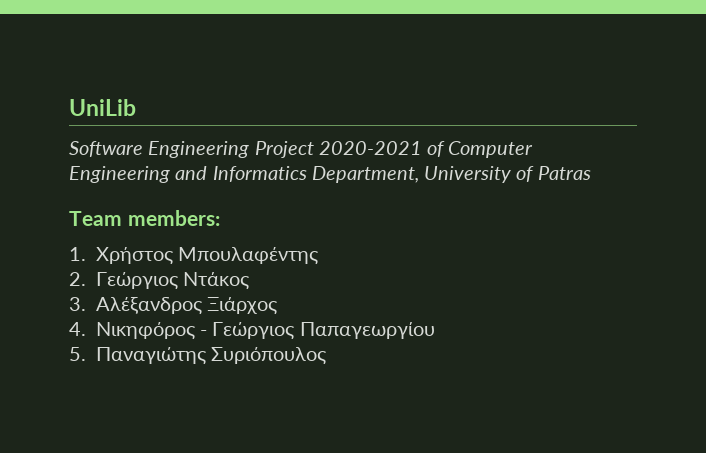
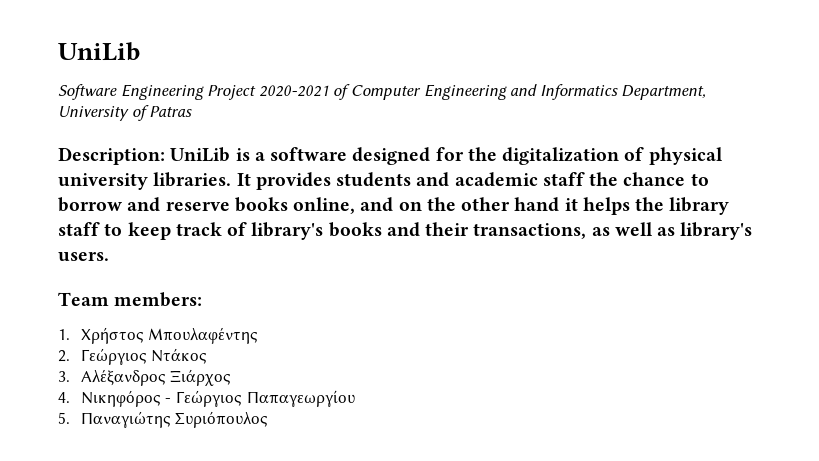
+ Description: UniLib is a software designed for the digitalization of physical university libraries. It provides students and academic staff the chance to borrow and reserve books online, and on the other hand it helps the library staff to keep track of library's books and their transactions, as well as library's users.

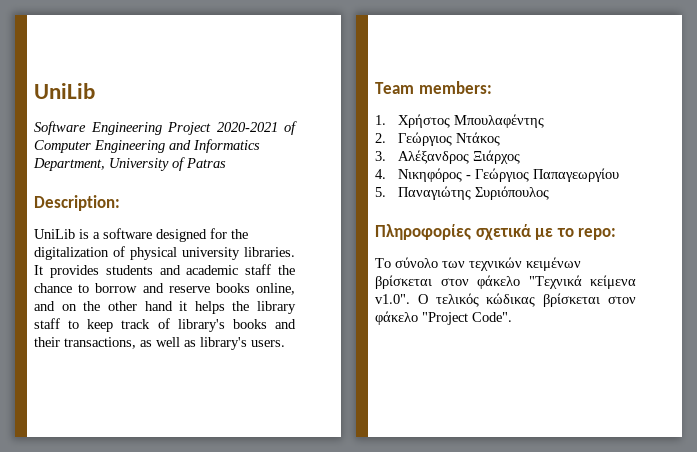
- Description: UniLib is a software designed for the digitalization of physical university libraries.
+ Description:
+ UniLib is a software designed for the digitalization of physical university libraries.
+ Πληροφορίες σχετικά με το repo:
+ Το σύνολο των τεχνικών κειμένων βρίσκεται στον φάκελο "Τεχνικά κείμενα v1.0". Ο τελικός κώδικας βρίσκεται στον φάκελο "Project Code".

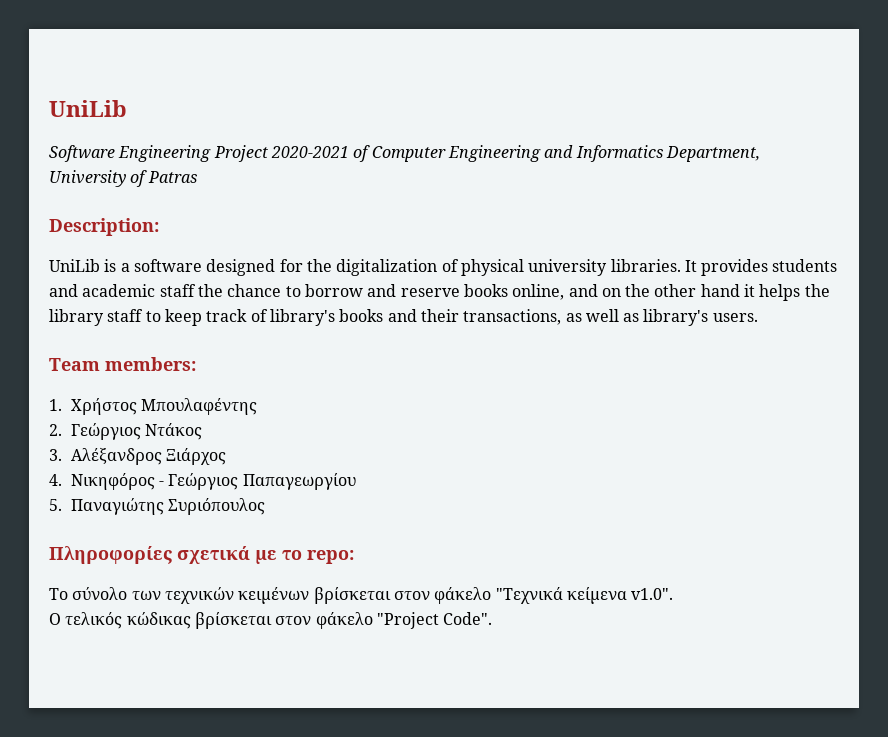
- Το σύνολο των τεχνικών κειμένων βρίσκεται στον φάκελο "Τεχνικά κείμενα v1.0". Ο τελικός κώδικας βρίσκεται στον φάκελο "Project Code".
+ Το σύνολο των τεχνικών κειμένων βρίσκεται στον φάκελο "Τεχνικά κείμενα v1.0".
+ Ο τελικός κώδικας βρίσκεται στον φάκελο "Project Code".

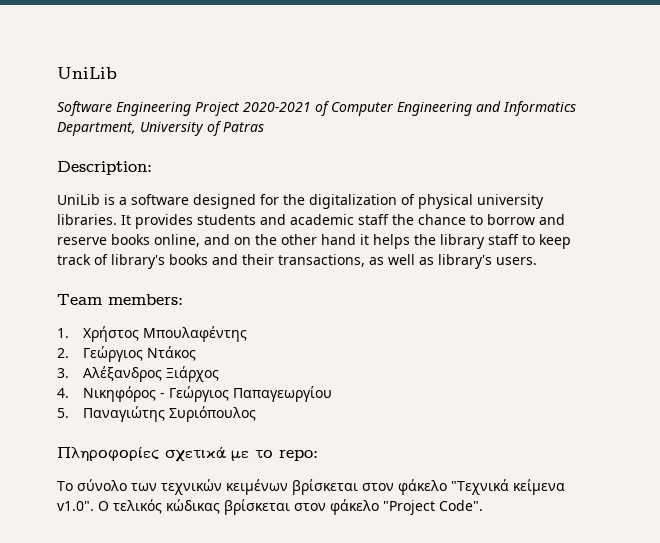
- Το σύνολο των τεχνικών κειμένων βρίσκεται στον φάκελο "Τεχνικά κείμενα v1.0".
- Ο τελικός κώδικας βρίσκεται στον φάκελο "Project Code".
+ Το σύνολο των τεχνικών κειμένων βρίσκεται στον φάκελο "Τεχνικά κείμενα v1.0". Ο τελικός κώδικας βρίσκεται στον φάκελο "Project Code".

